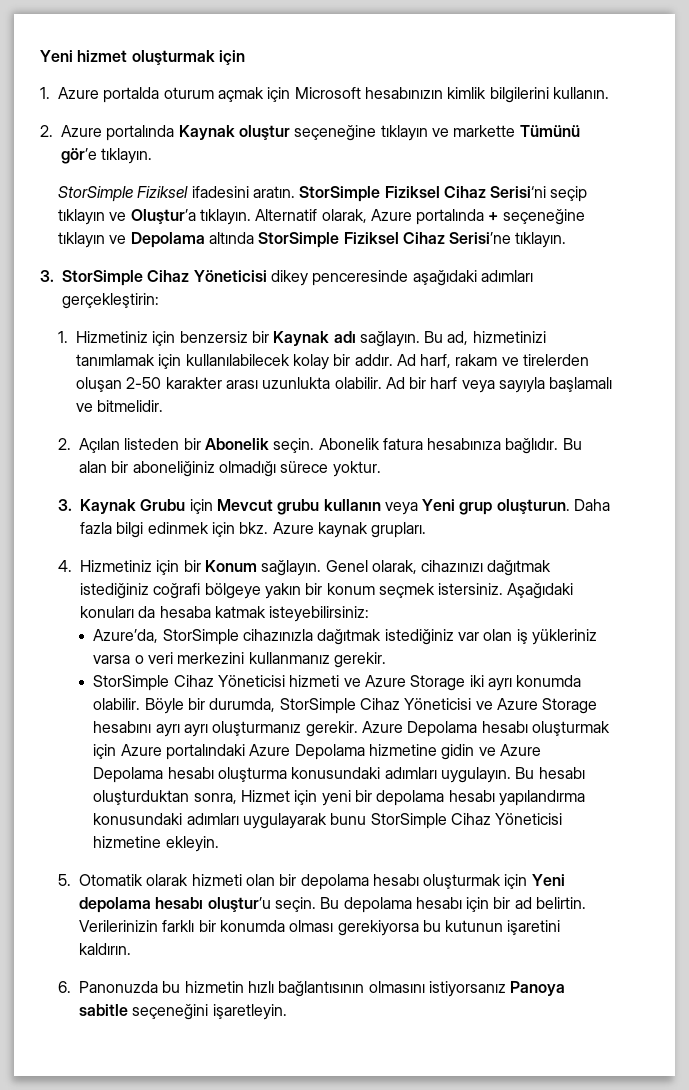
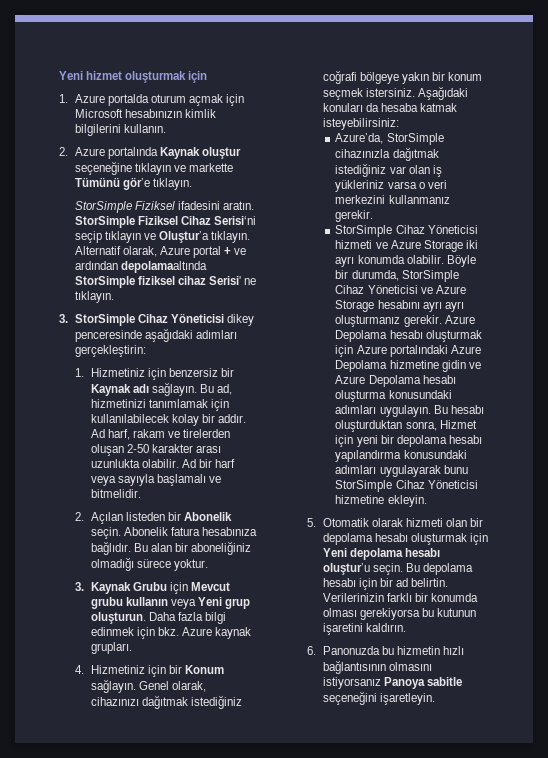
- Alternatif olarak, Azure portalında + seçeneğine tıklayın ve Depolama altında StorSimple Fiziksel Cihaz Serisi’ne tıklayın.
+ Alternatif olarak, Azure portal + ve ardından depolamaaltında StorSimple fiziksel cihaz Serisi' ne tıklayın.

